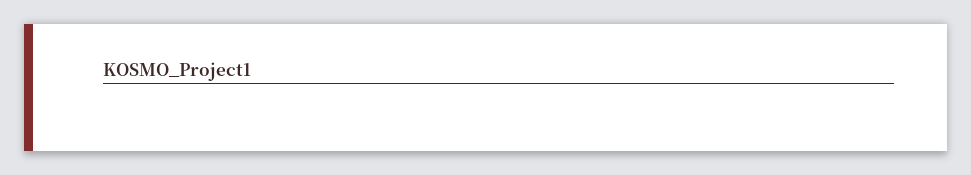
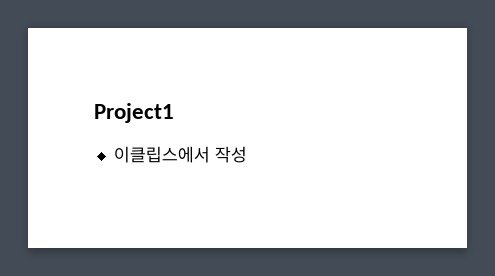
- KOSMO_Project1
+ Project1
+ 이클립스에서 작성

